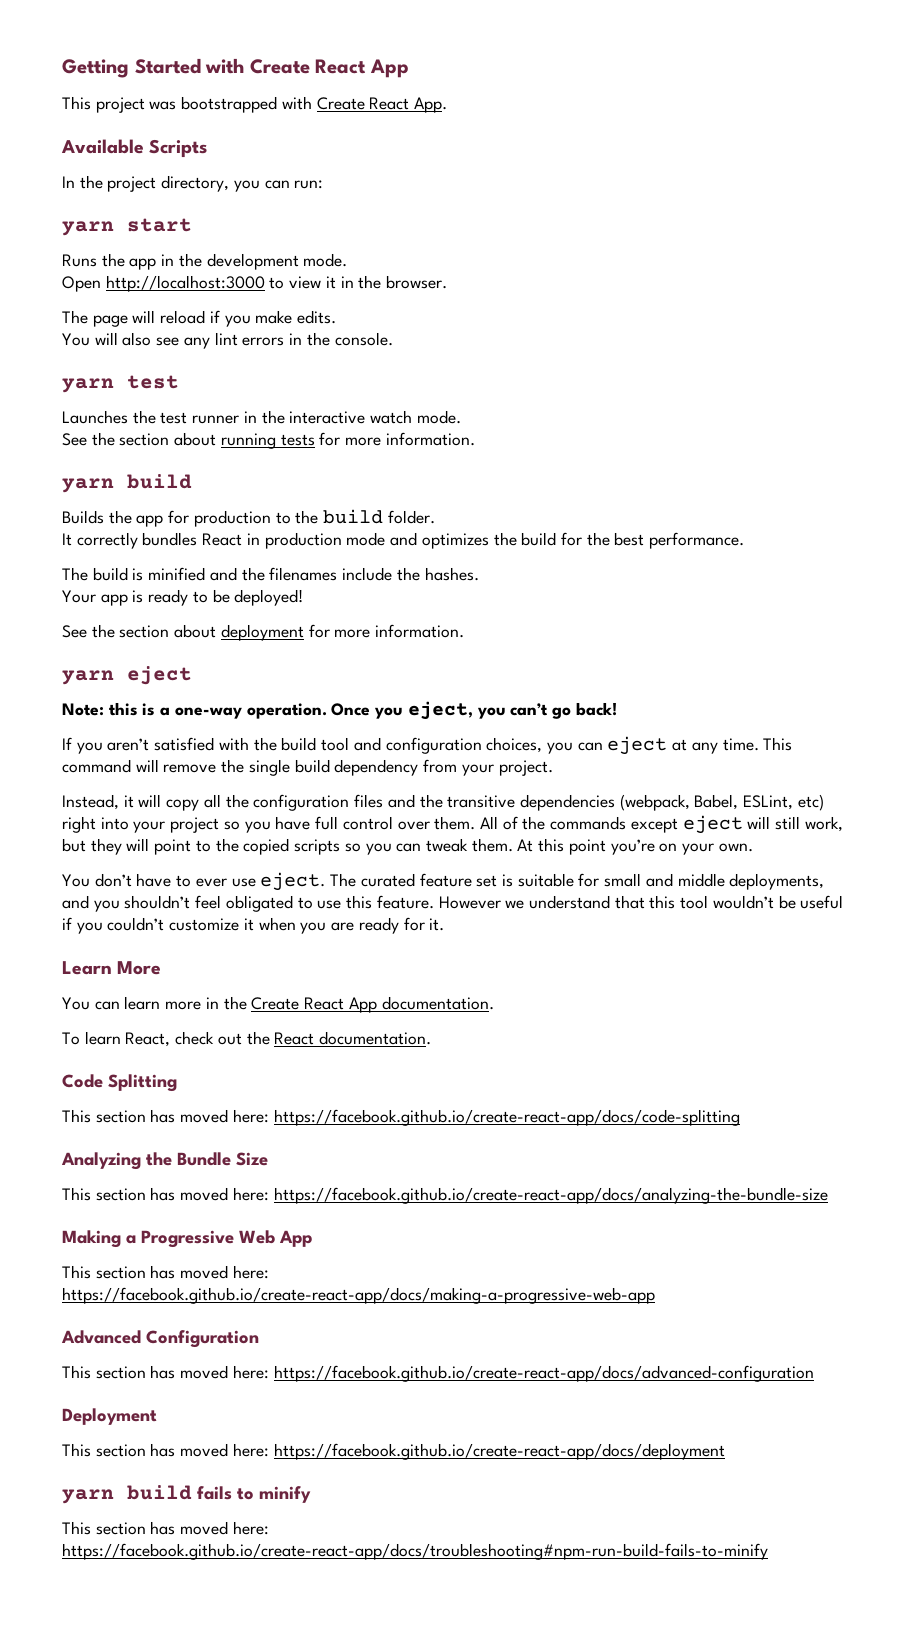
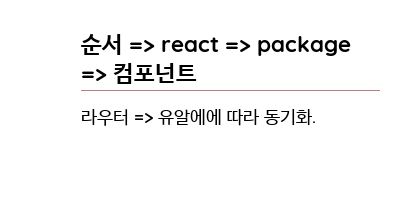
- Getting Started with Create React App
- This project was bootstrapped with Create React App.
- Available Scripts
- In the project directory, you can run:
- yarn start
- Runs the app in the development mode.
- Open http://localhost:3000 to view it in the browser.
- The page will reload if you make edits.
- You will also see any lint errors in the console.
- yarn test
- Launches the test runner in the interactive watch mode.
- See the section about running tests for more information.
- yarn build
- Builds the app for production to the build folder.
- It correctly bundles React in production mode and optimizes the build for the best performance.
- The build is minified and the filenames include the hashes.
- Your app is ready to be deployed!
- See the section about deployment for more information.
- yarn eject
- Note: this is a one-way operation. Once you eject, you can’t go back!
- If you aren’t satisfied with the build tool and configuration choices, you can eject at any time. This command will remove the single build dependency from your project.
- Instead, it will copy all the configuration files and the transitive dependencies (webpack, Babel, ESLint, etc) right into your project so you have full control over them. All of the commands except eject will still work, but they will point to the copied scripts so you can tweak them. At this point you’re on your own.
- You don’t have to ever use eject. The curated feature set is suitable for small and middle deployments, and you shouldn’t feel obligated to use this feature. However we understand that this tool wouldn’t be useful if you couldn’t customize it when you are ready for it.
- Learn More
- You can learn more in the Create React App documentation.
- To learn React, check out the React documentation.
- Code Splitting
- This section has moved here: https://facebook.github.io/create-react-app/docs/code-splitting
- Analyzing the Bundle Size
- This section has moved here: https://facebook.github.io/create-react-app/docs/analyzing-the-bundle-size
- Making a Progressive Web App
- This section has moved here: https://facebook.github.io/create-react-app/docs/making-a-progressive-web-app
- Advanced Configuration
- This section has moved here: https://facebook.github.io/create-react-app/docs/advanced-configuration
- Deployment
- This section has moved here: https://facebook.github.io/create-react-app/docs/deployment
- yarn build fails to minify
- This section has moved here: https://facebook.github.io/create-react-app/docs/troubleshooting#npm-run-build-fails-to-minify
+ 순서 => react => package => 컴포넌트
+ 라우터 => 유알에에 따라 동기화.

